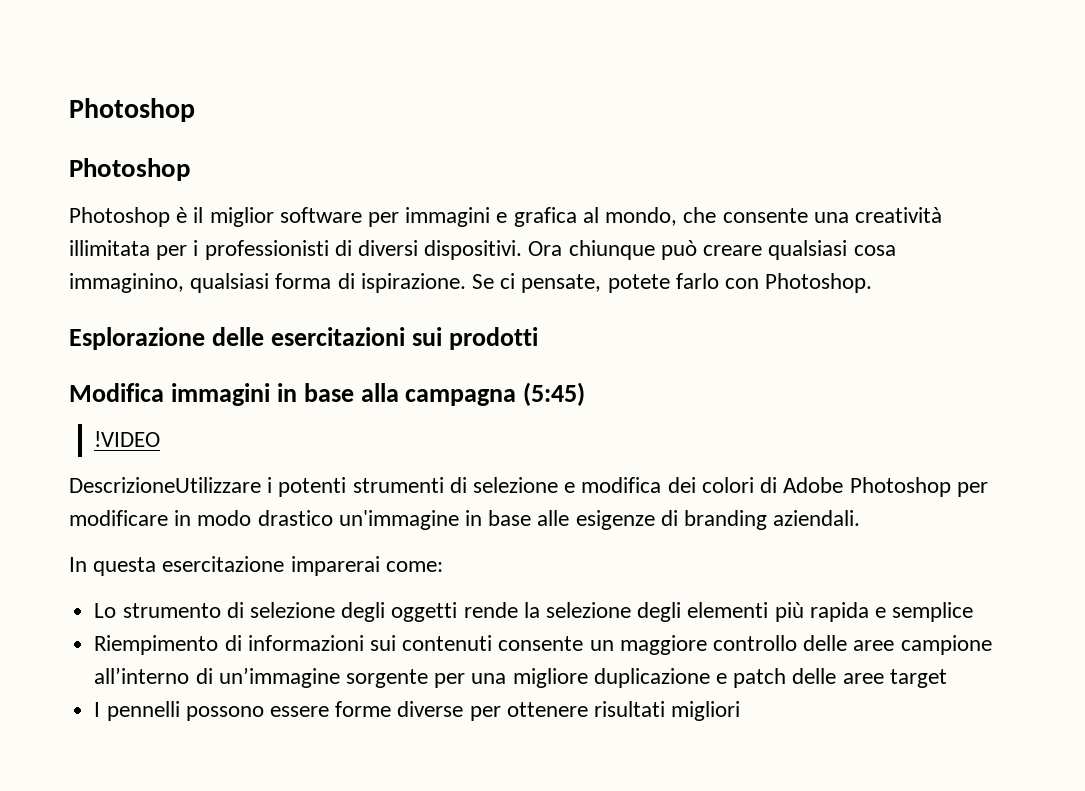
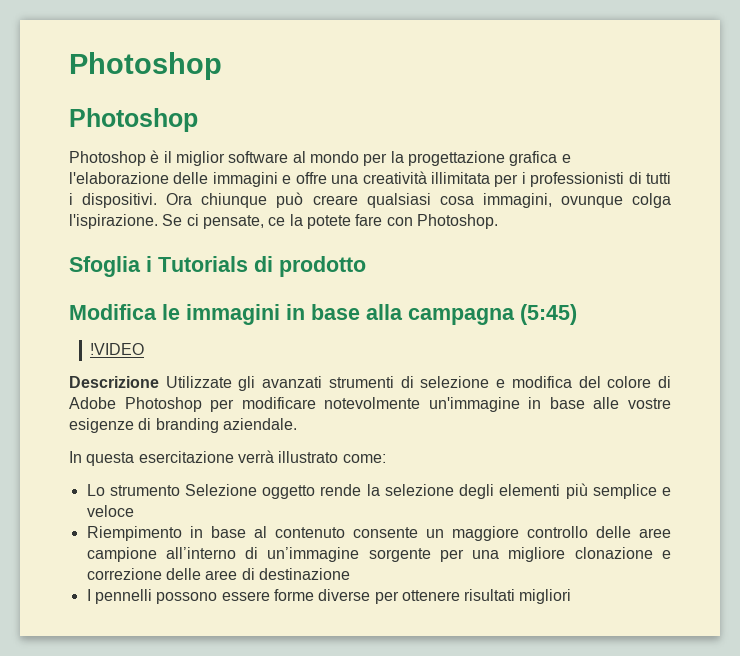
- Photoshop è il miglior software per immagini e grafica al mondo, che consente una creatività illimitata per i professionisti di diversi dispositivi.
+ Photoshop è il miglior software al mondo per la progettazione grafica e l'elaborazione delle immagini e offre una creatività illimitata per i professionisti di tutti i dispositivi.
- Ora chiunque può creare qualsiasi cosa immaginino, qualsiasi forma di ispirazione. Se ci pensate, potete farlo con Photoshop.
- Esplorazione delle esercitazioni sui prodotti
+ Ora chiunque può creare qualsiasi cosa immagini, ovunque colga l'ispirazione. Se ci pensate, ce la potete fare con Photoshop.
+ Sfoglia i Tutorials di prodotto
- Modifica immagini in base alla campagna (5:45)
+ Modifica le immagini in base alla campagna (5:45)
- DescrizioneUtilizzare i potenti strumenti di selezione e modifica dei colori di Adobe Photoshop per modificare in modo drastico un'immagine in base alle esigenze di branding aziendali.
+ Descrizione Utilizzate gli avanzati strumenti di selezione e modifica del colore di Adobe Photoshop per modificare notevolmente un'immagine in base alle vostre esigenze di branding aziendale.
- In questa esercitazione imparerai come:
+ In questa esercitazione verrà illustrato come:
- Lo strumento di selezione degli oggetti rende la selezione degli elementi più rapida e semplice
- Riempimento di informazioni sui contenuti consente un maggiore controllo delle aree campione all’interno di un’immagine sorgente per una migliore duplicazione e patch delle aree target
+ Lo strumento Selezione oggetto rende la selezione degli elementi più semplice e veloce
+ Riempimento in base al contenuto consente un maggiore controllo delle aree campione all’interno di un’immagine sorgente per una migliore clonazione e correzione delle aree di destinazione

